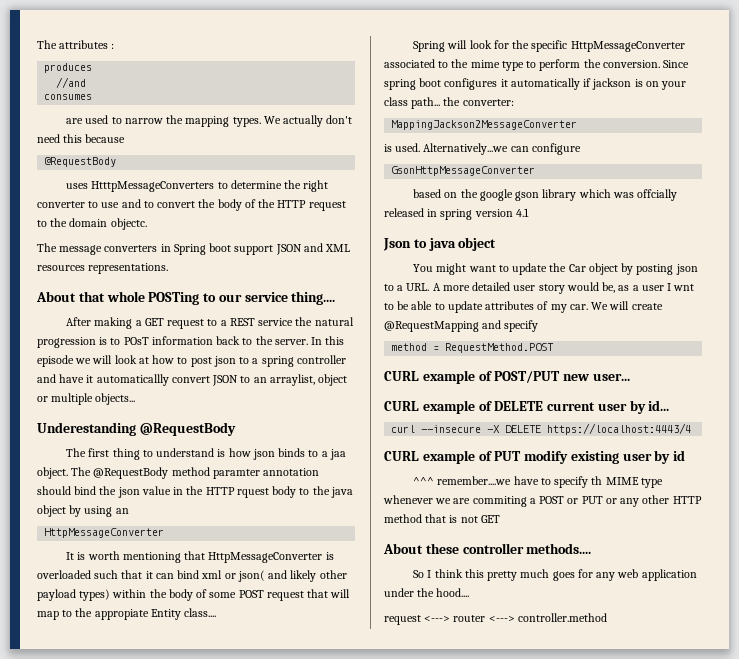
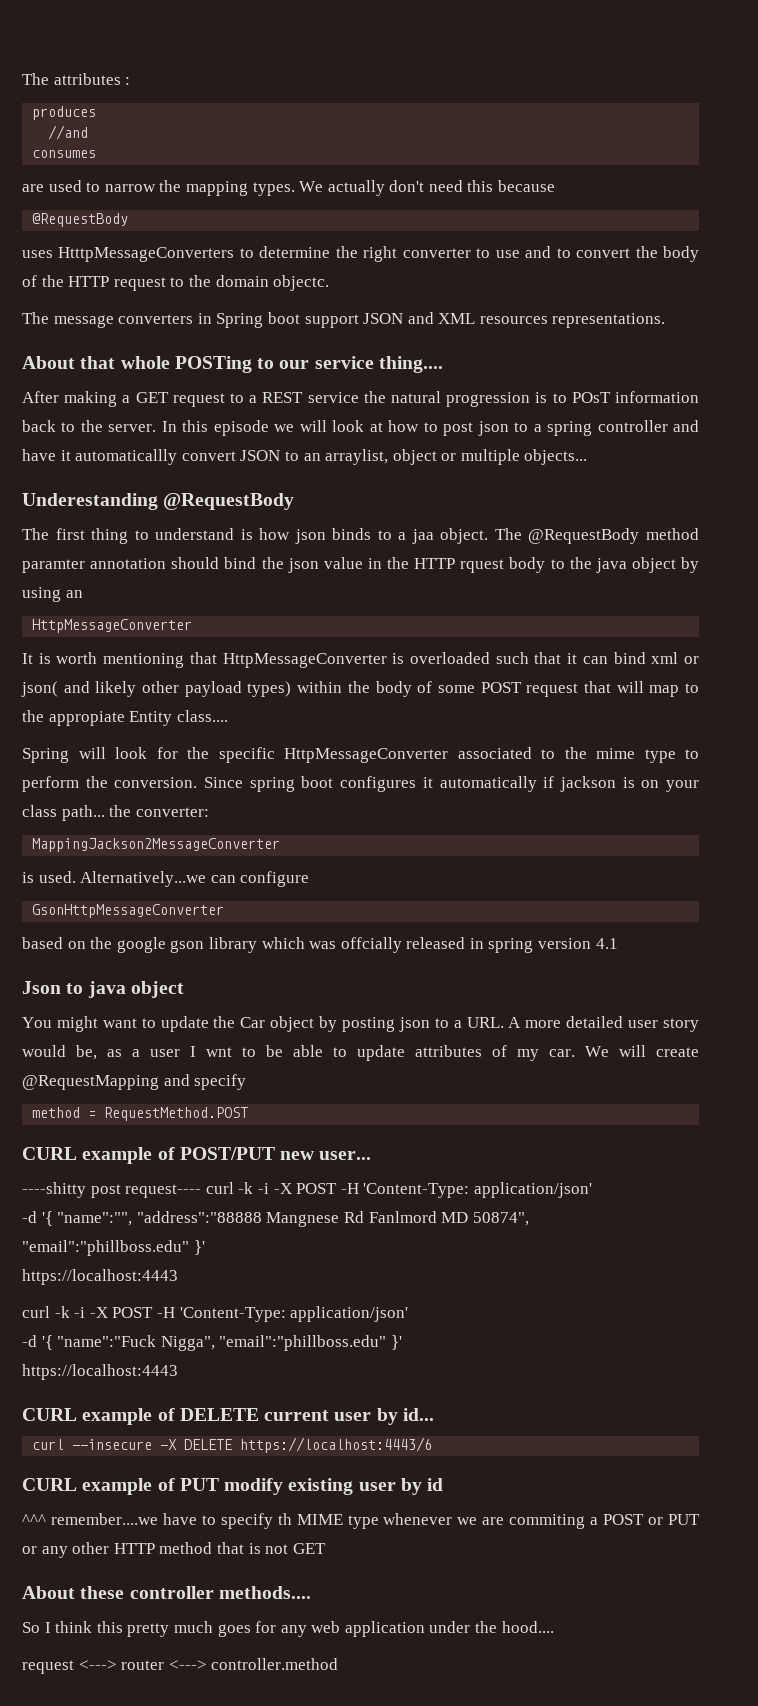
+ ----shitty post request---- curl -k -i -X POST -H 'Content-Type: application/json'
+ -d '{ "name":"", "address":"88888 Mangnese Rd Fanlmord MD 50874", "email":"phillboss.edu" }'
+ https://localhost:4443
+ curl -k -i -X POST -H 'Content-Type: application/json'
+ -d '{ "name":"Fuck Nigga", "email":"phillboss.edu" }'
+ https://localhost:4443
- curl --insecure -X DELETE https://localhost:4443/4
+ curl --insecure -X DELETE https://localhost:4443/6

